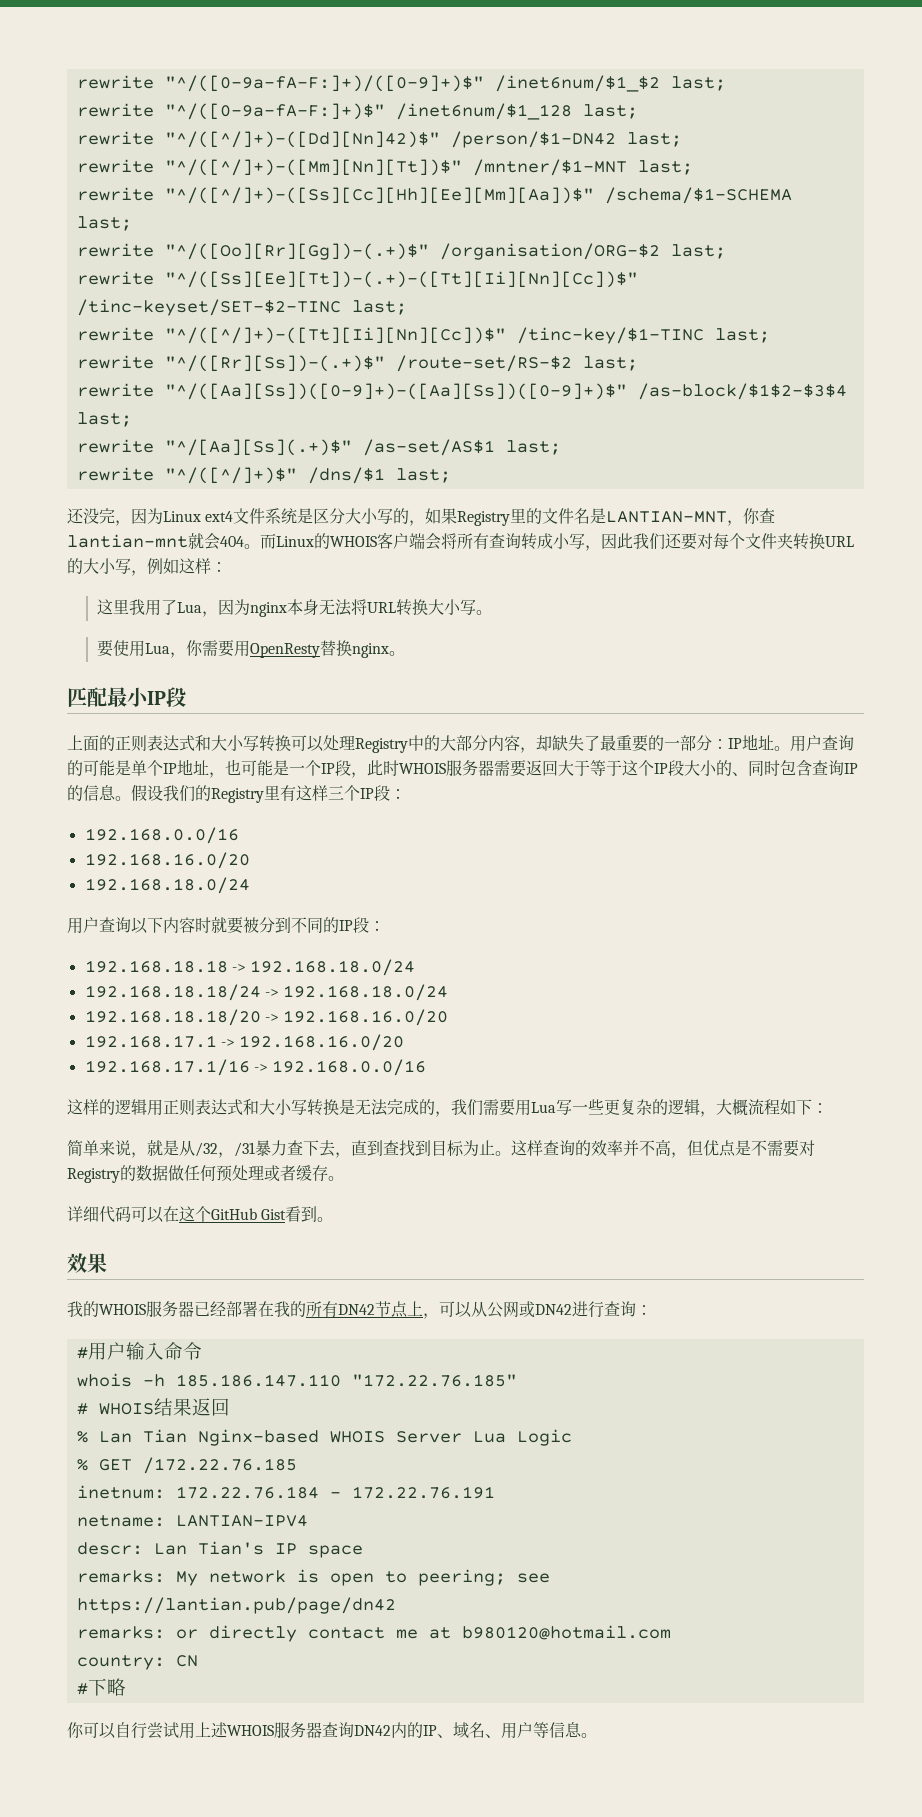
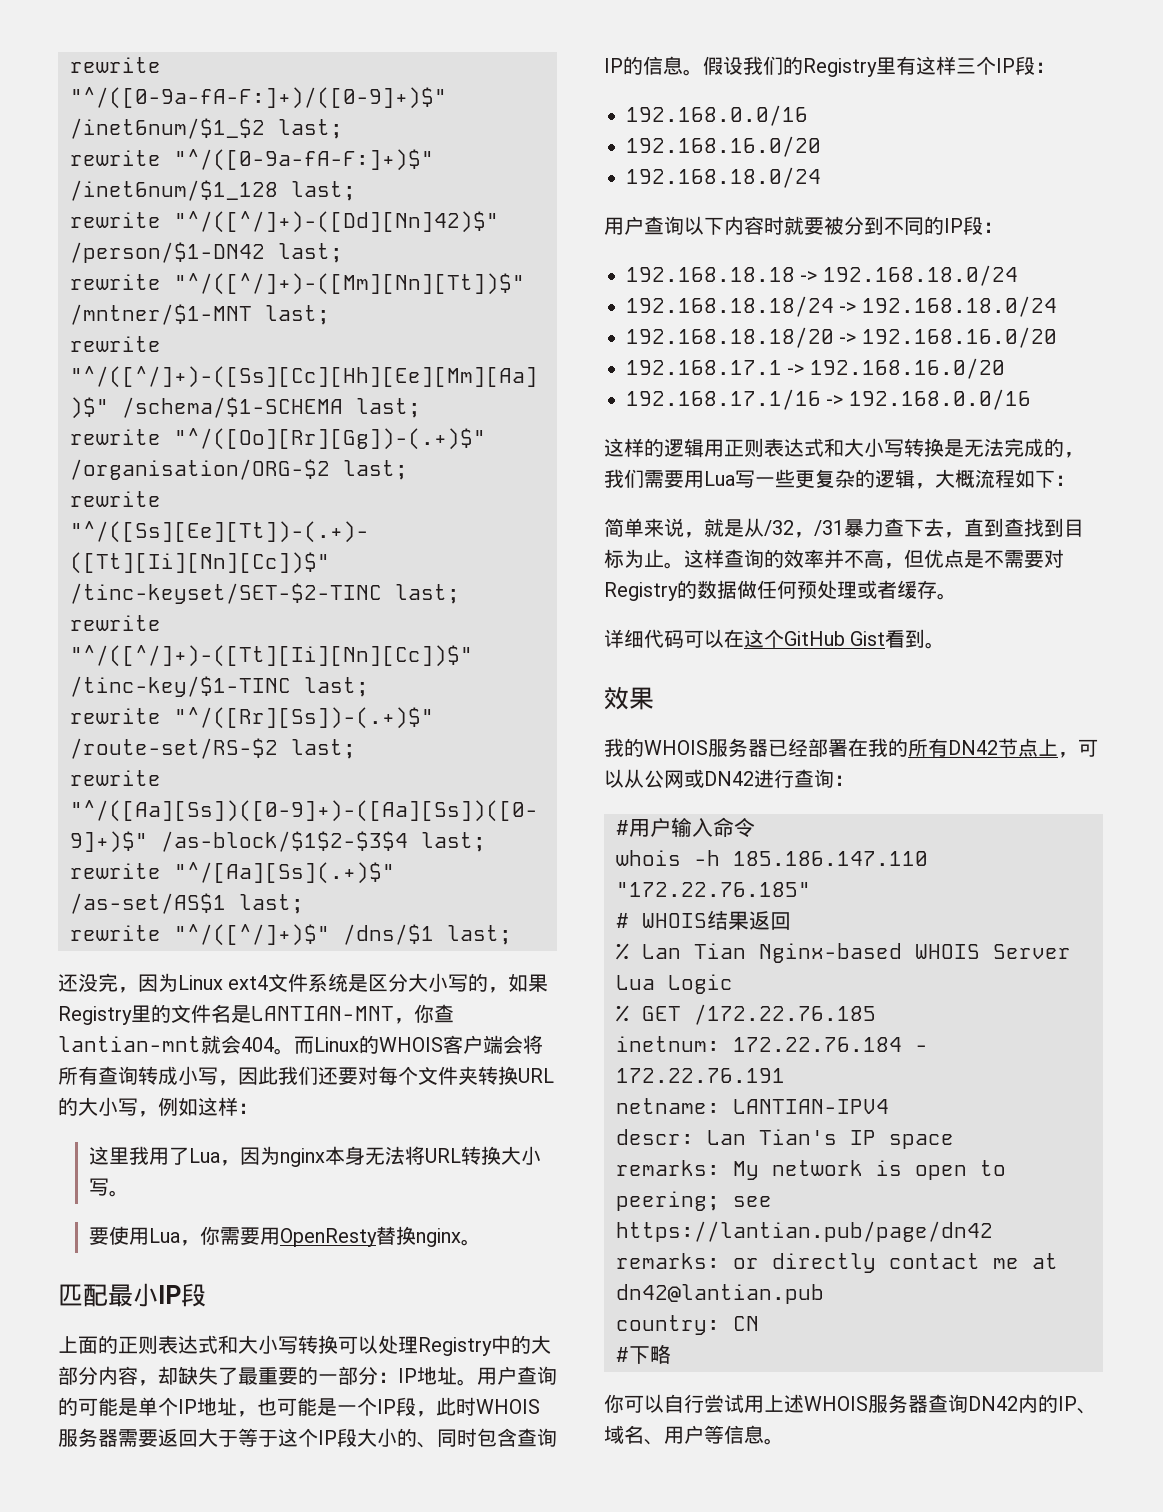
- remarks: or directly contact me at b980120@hotmail.com
+ remarks: or directly contact me at dn42@lantian.pub

